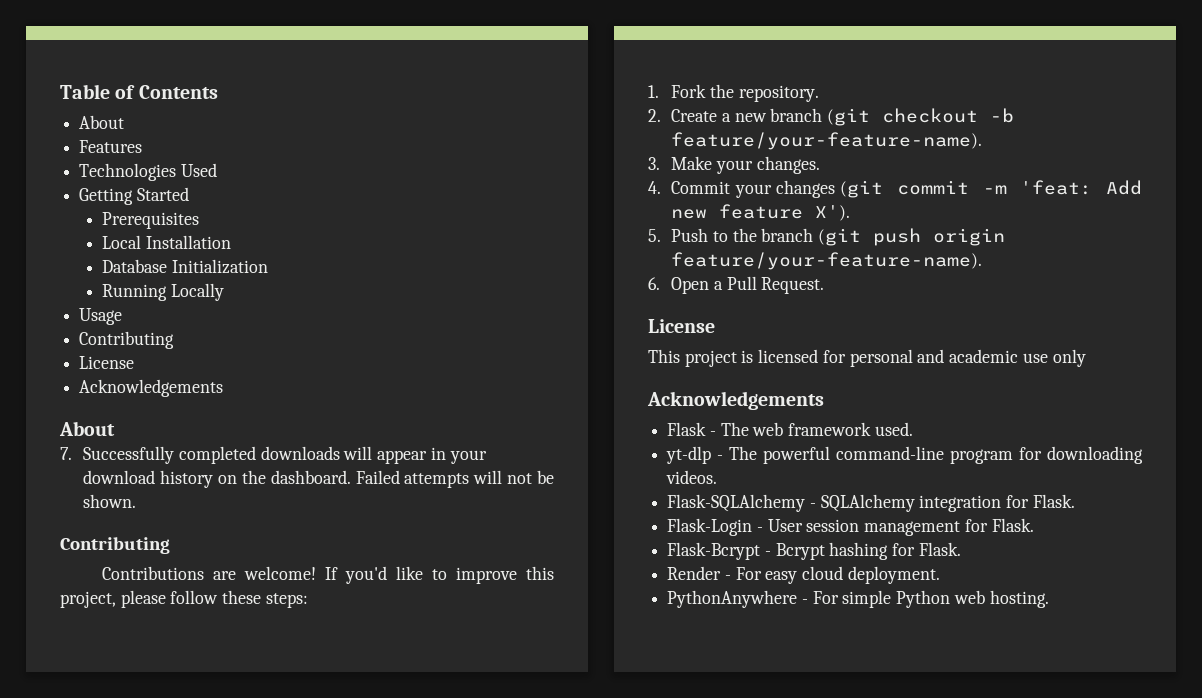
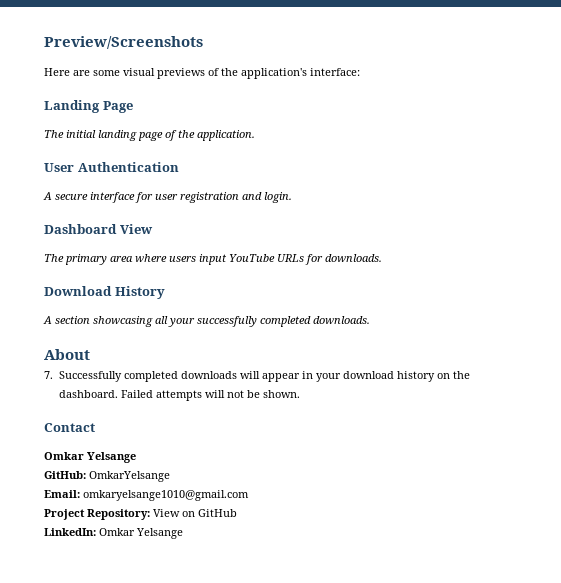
- Table of Contents
- About
- Features
- Technologies Used
- Getting Started
- Prerequisites
- Local Installation
- Database Initialization
- Running Locally
- Usage
- Contributing
- License
- Acknowledgements
+ Preview/Screenshots
+ Here are some visual previews of the application's interface:
+ Landing Page
+ The initial landing page of the application.
+ User Authentication
+ A secure interface for user registration and login.
+ Dashboard View
+ The primary area where users input YouTube URLs for downloads.
+ Download History
+ A section showcasing all your successfully completed downloads.
  Failed attempts will not be shown.
- Contributing
- Contributions are welcome! If you'd like to improve this project, please follow these steps:
- 1. Fork the repository.
- 2. Create a new branch (git checkout -b feature/your-feature-name).
- 3. Make your changes.
- 4. Commit your changes (git commit -m 'feat: Add new feature X').
- 5. Push to the branch (git push origin feature/your-feature-name).
- 6. Open a Pull Request.
- License
- This project is licensed for personal and academic use only
- Acknowledgements
- Flask - The web framework used.
- yt-dlp - The powerful command-line program for downloading videos.
- Flask-SQLAlchemy - SQLAlchemy integration for Flask.
- Flask-Login - User session management for Flask.
- Flask-Bcrypt - Bcrypt hashing for Flask.
- Render - For easy cloud deployment.
- PythonAnywhere - For simple Python web hosting.
+ Contact
+ Omkar Yelsange
+ GitHub: OmkarYelsange
+ Email: omkaryelsange1010@gmail.com
+ Project Repository: View on GitHub
+ LinkedIn: Omkar Yelsange

